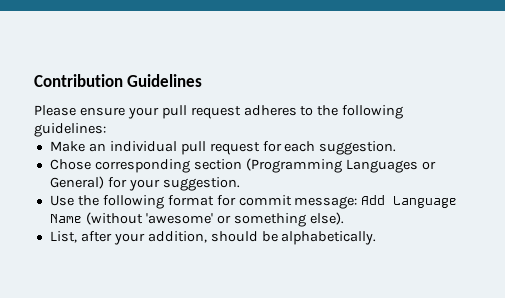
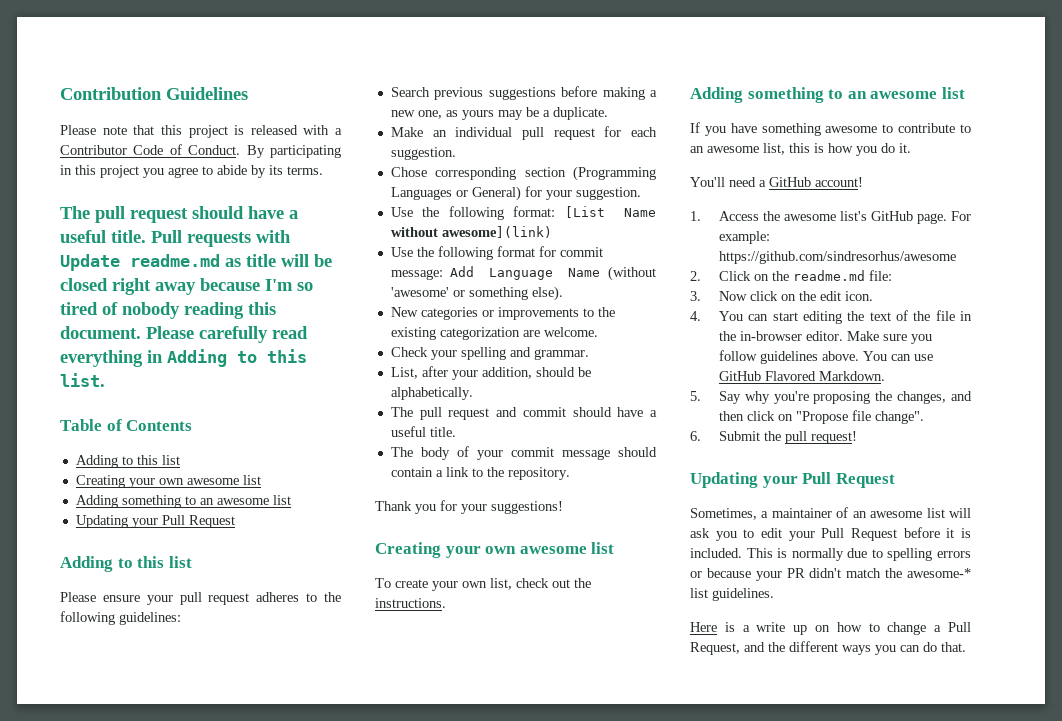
+ Please note that this project is released with a Contributor Code of Conduct. By participating in this project you agree to abide by its terms.
+ The pull request should have a useful title. Pull requests with Update readme.md as title will be closed right away because I'm so tired of nobody reading this document. Please carefully read everything in Adding to this list.
+ Table of Contents
+ Adding to this list
+ Creating your own awesome list
+ Adding something to an awesome list
+ Updating your Pull Request
+ Adding to this list
+ Search previous suggestions before making a new one, as yours may be a duplicate.
+ Use the following format: [List Name without awesome](link)
+ New categories or improvements to the existing categorization are welcome.
+ Check your spelling and grammar.
+ The pull request and commit should have a useful title.
+ The body of your commit message should contain a link to the repository.
+ Thank you for your suggestions!
+ Creating your own awesome list
+ To create your own list, check out the instructions.
+ Adding something to an awesome list
+ If you have something awesome to contribute to an awesome list, this is how you do it.
+ You'll need a GitHub account!
+ 1. Access the awesome list's GitHub page. For example: https://github.com/sindresorhus/awesome
+ 2. Click on the readme.md file:
+ 3. Now click on the edit icon.
+ 4. You can start editing the text of the file in the in-browser editor. Make sure you follow guidelines above. You can use GitHub Flavored Markdown.
+ 5. Say why you're proposing the changes, and then click on "Propose file change".
+ 6. Submit the pull request!
+ Updating your Pull Request
+ Sometimes, a maintainer of an awesome list will ask you to edit your Pull Request before it is included. This is normally due to spelling errors or because your PR didn't match the awesome-* list guidelines.
+ Here is a write up on how to change a Pull Request, and the different ways you can do that.

